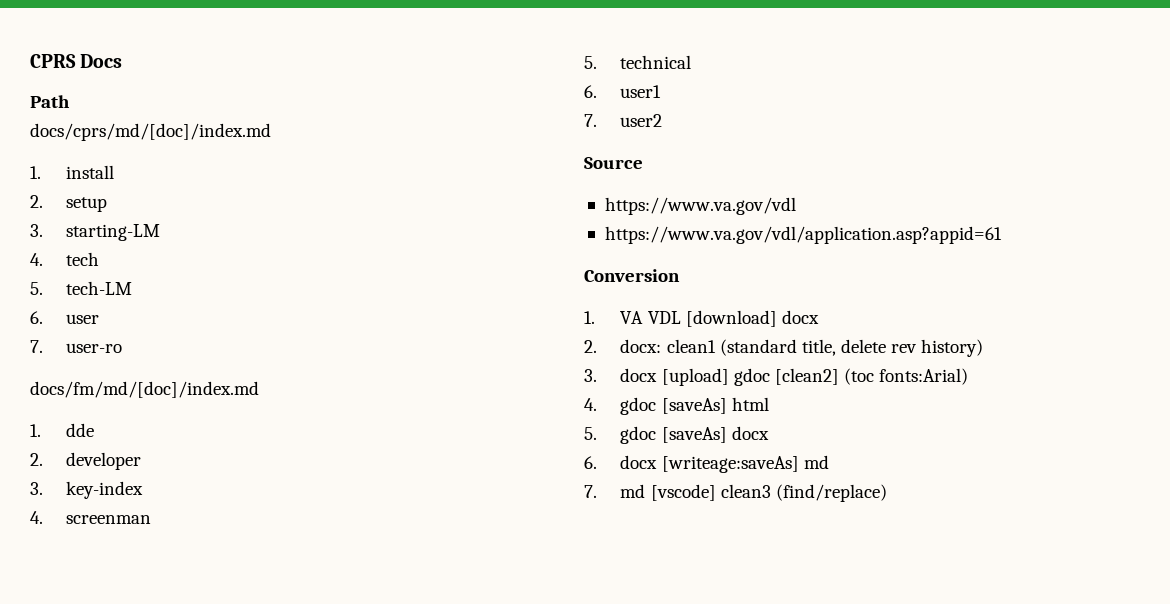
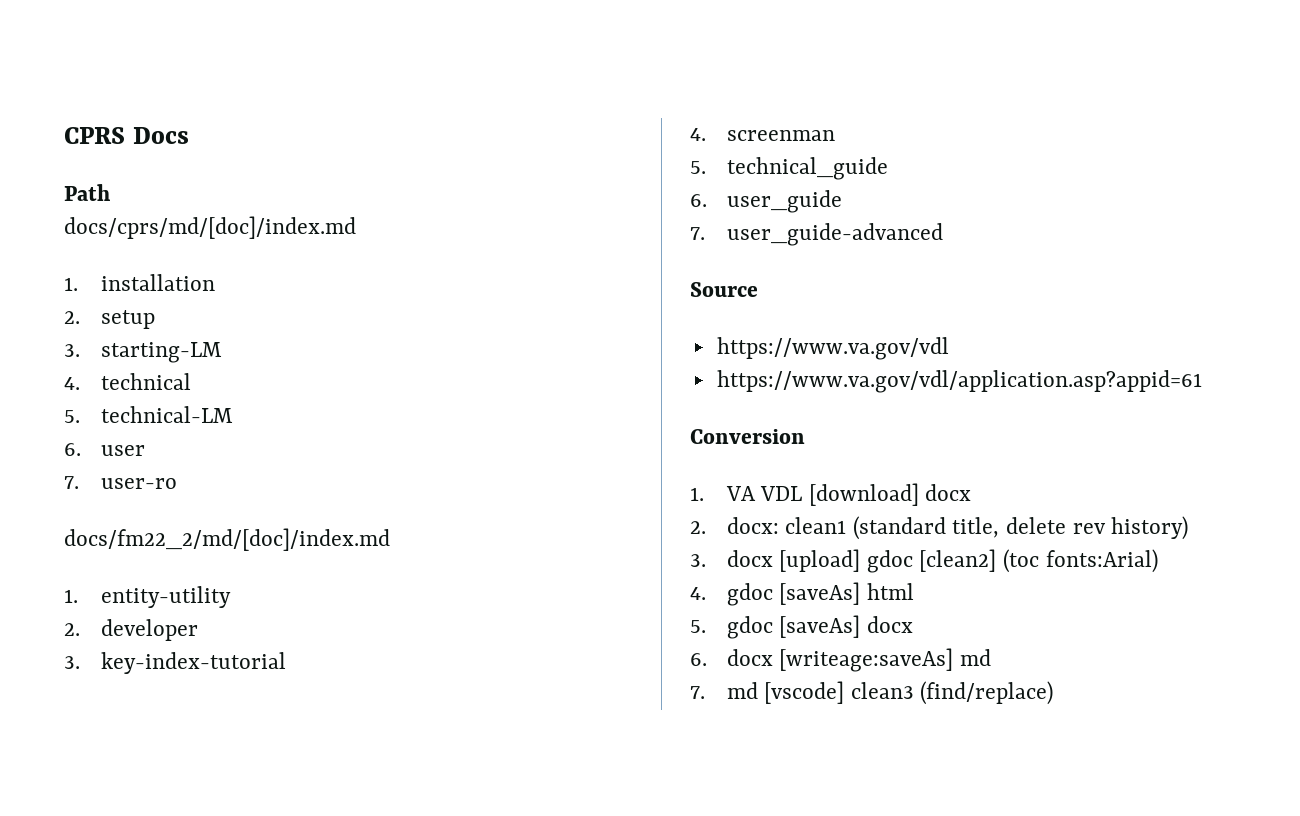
- 1. install
+ 1. installation
- 4. tech
- 5. tech-LM
+ 4. technical
+ 5. technical-LM
- docs/fm/md/[doc]/index.md
- 1. dde
+ docs/fm22_2/md/[doc]/index.md
+ 1. entity-utility
- 3. key-index
+ 3. key-index-tutorial
- 5. technical
- 6. user1
- 7. user2
+ 5. technical_guide
+ 6. user_guide
+ 7. user_guide-advanced

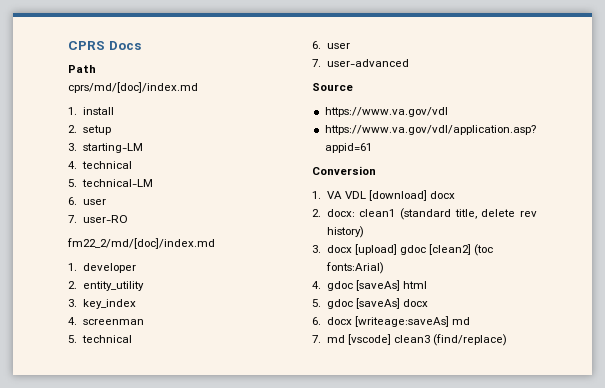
- docs/cprs/md/[doc]/index.md
- 1. installation
+ cprs/md/[doc]/index.md
+ 1. install
- 7. user-ro
- docs/fm22_2/md/[doc]/index.md
- 1. entity-utility
- 2. developer
- 3. key-index-tutorial
+ 7. user-RO
+ fm22_2/md/[doc]/index.md
+ 1. developer
+ 2. entity_utility
+ 3. key_index
- 5. technical_guide
- 6. user_guide
- 7. user_guide-advanced
+ 5. technical
+ 6. user
+ 7. user-advanced

